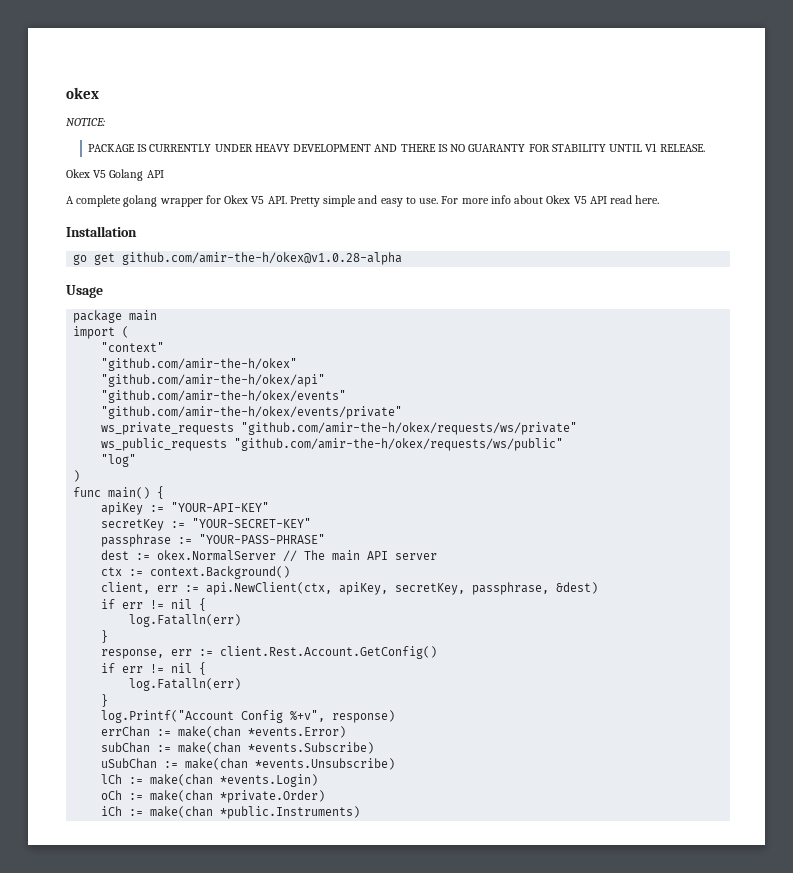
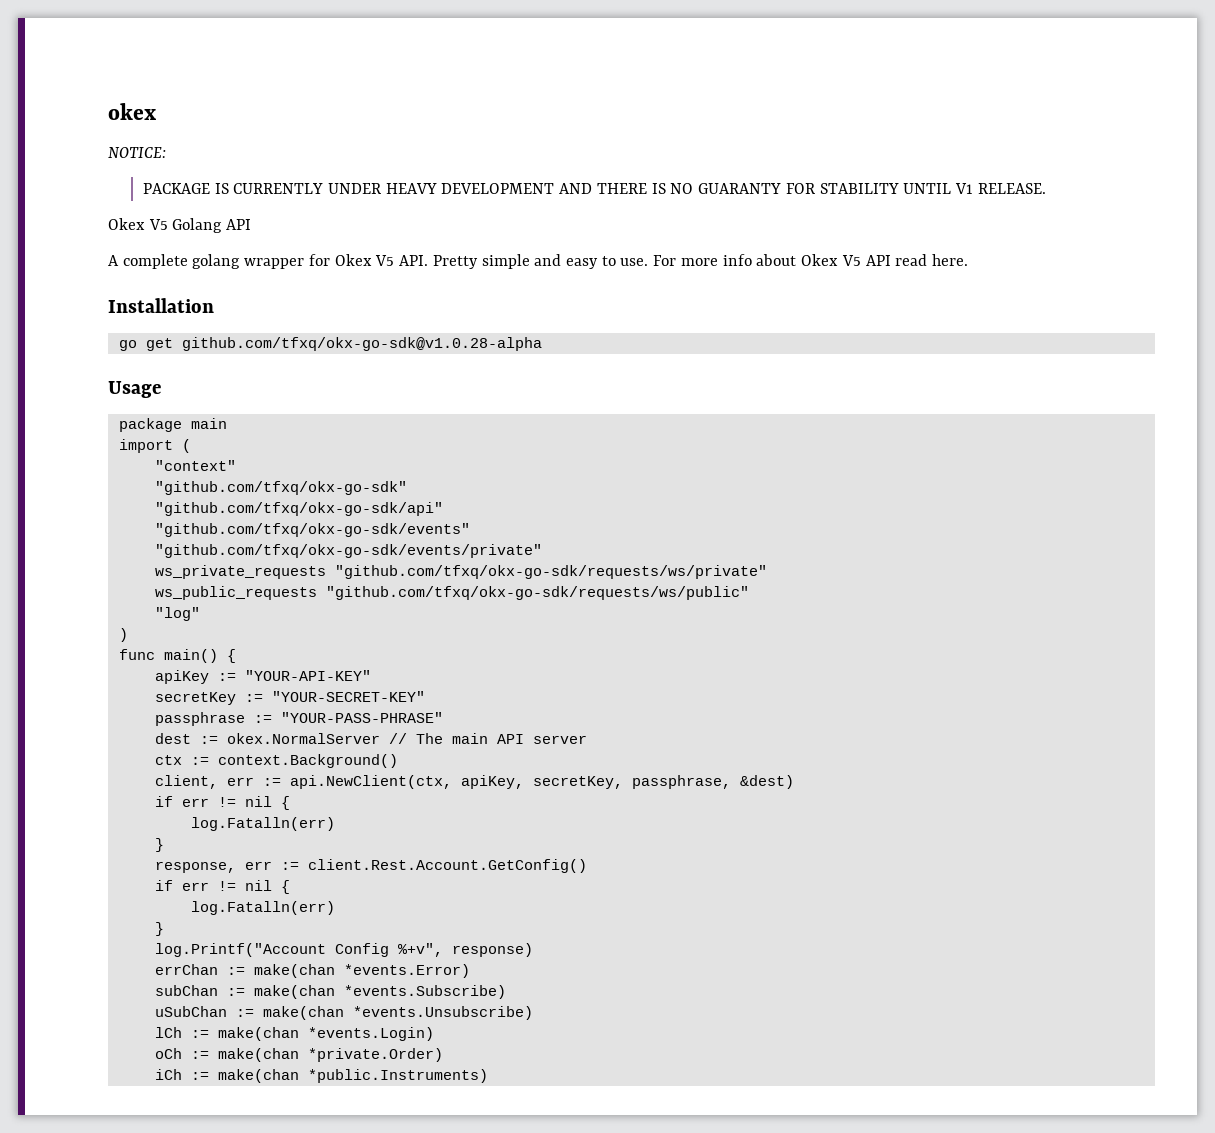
- go get github.com/amir-the-h/okex@v1.0.28-alpha
+ go get github.com/tfxq/okx-go-sdk@v1.0.28-alpha
- "github.com/amir-the-h/okex"
- "github.com/amir-the-h/okex/api"
- "github.com/amir-the-h/okex/events"
- "github.com/amir-the-h/okex/events/private"
+ "github.com/tfxq/okx-go-sdk"
+ "github.com/tfxq/okx-go-sdk/api"
+ "github.com/tfxq/okx-go-sdk/events"
+ "github.com/tfxq/okx-go-sdk/events/private"
- ws_private_requests "github.com/amir-the-h/okex/requests/ws/private"
+ ws_private_requests "github.com/tfxq/okx-go-sdk/requests/ws/private"
- ws_public_requests "github.com/amir-the-h/okex/requests/ws/public"
+ ws_public_requests "github.com/tfxq/okx-go-sdk/requests/ws/public"

